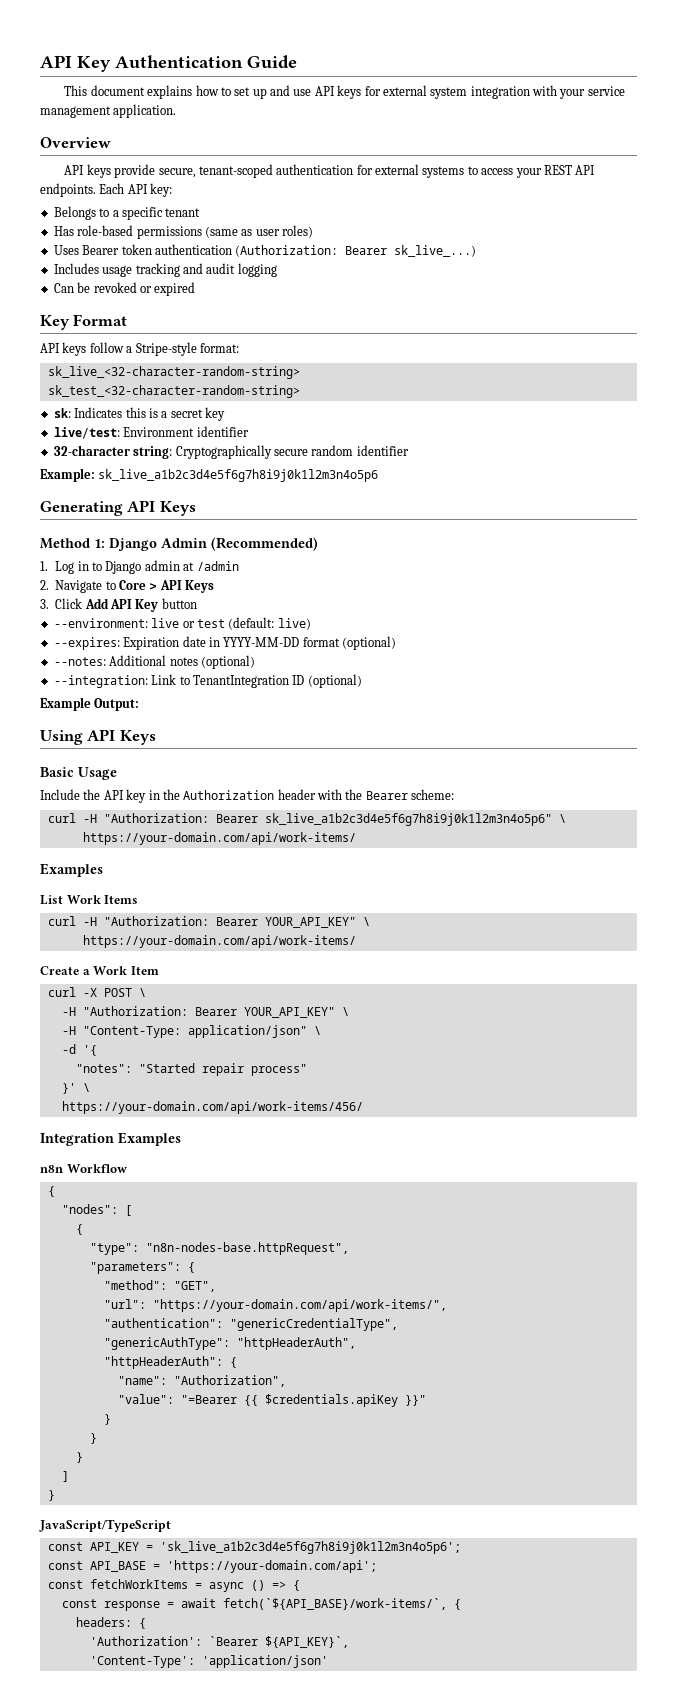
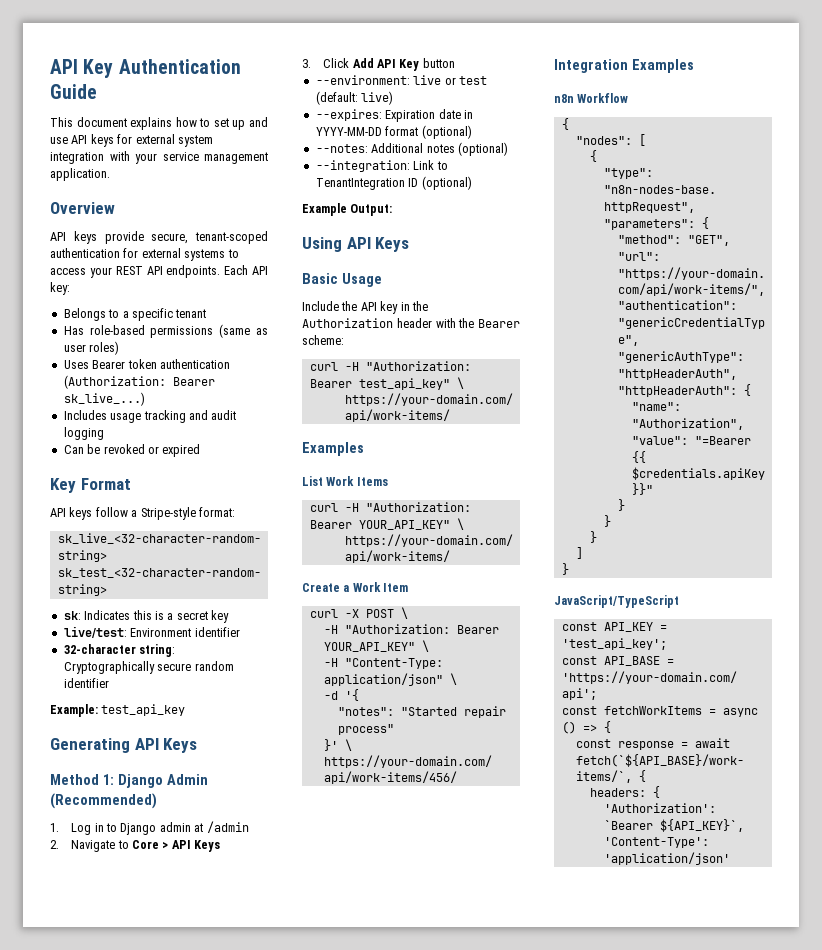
- Example: sk_live_a1b2c3d4e5f6g7h8i9j0k1l2m3n4o5p6
+ Example: test_api_key
- curl -H "Authorization: Bearer sk_live_a1b2c3d4e5f6g7h8i9j0k1l2m3n4o5p6" \
+ curl -H "Authorization: Bearer test_api_key" \
- const API_KEY = 'sk_live_a1b2c3d4e5f6g7h8i9j0k1l2m3n4o5p6';
+ const API_KEY = 'test_api_key';

